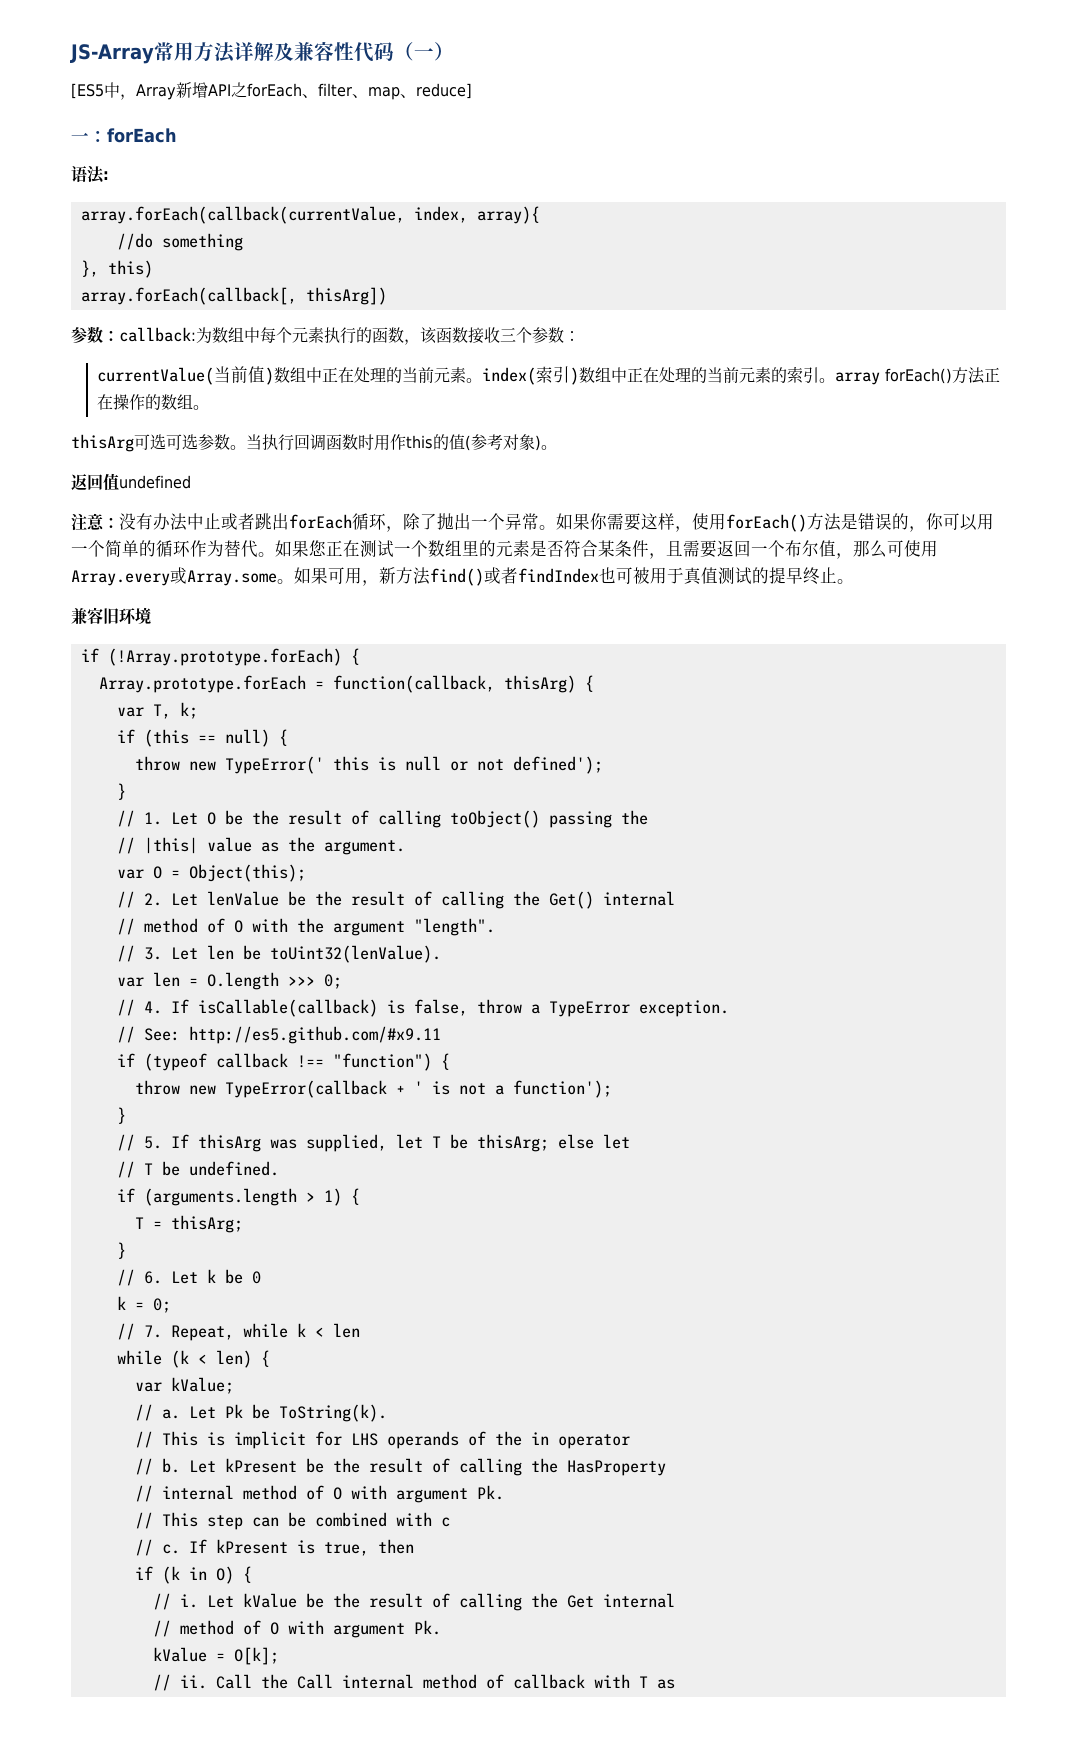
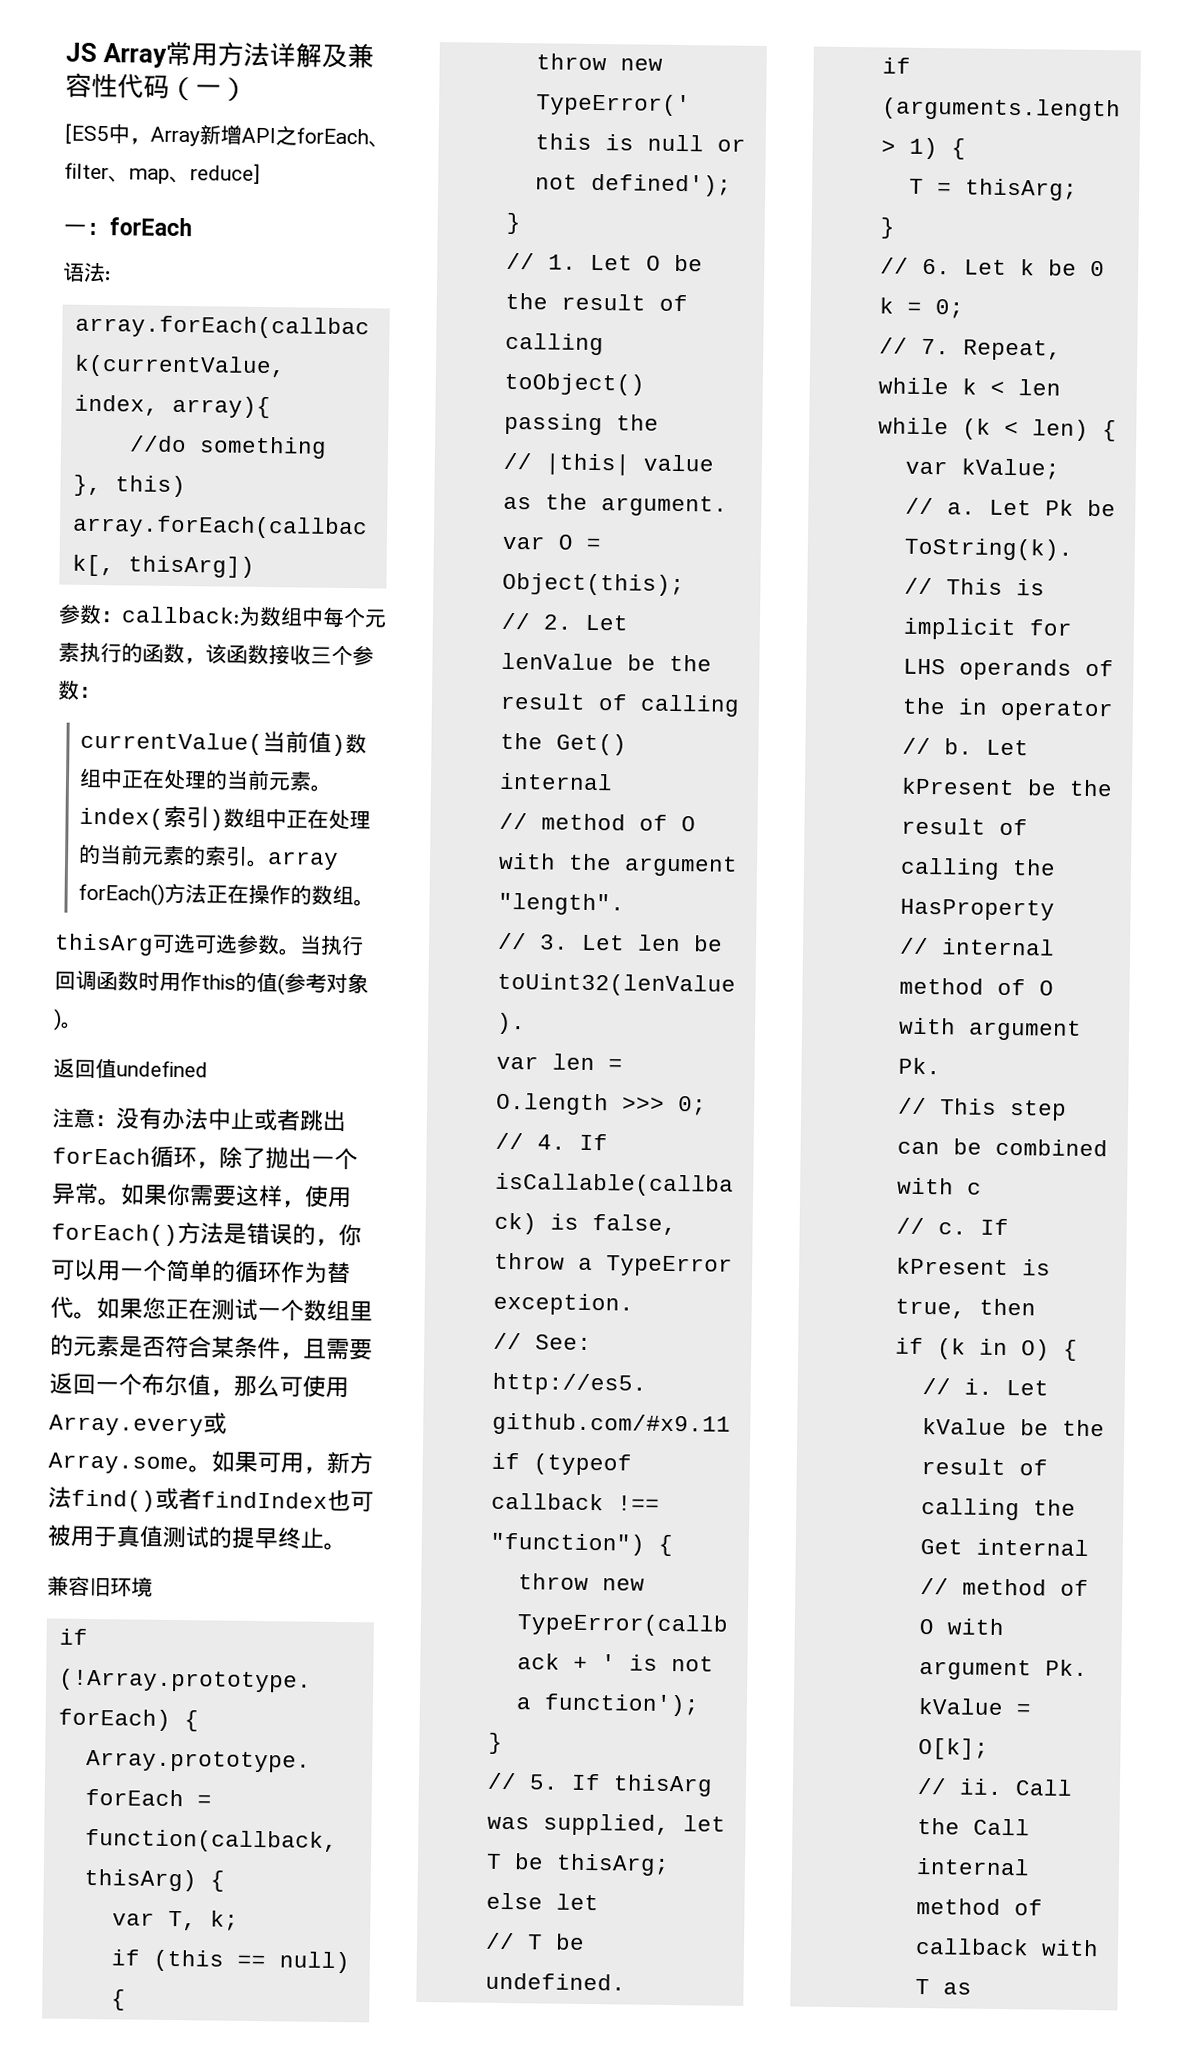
- JS-Array常用方法详解及兼容性代码（一）
+ JS Array常用方法详解及兼容性代码（一）

